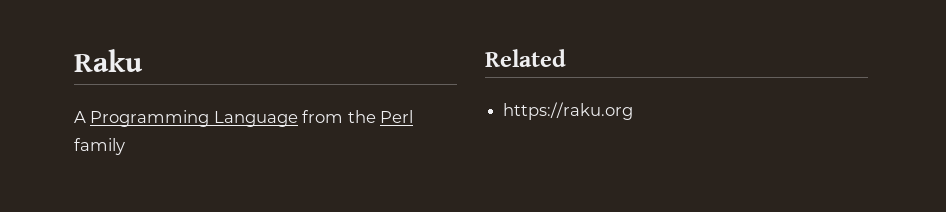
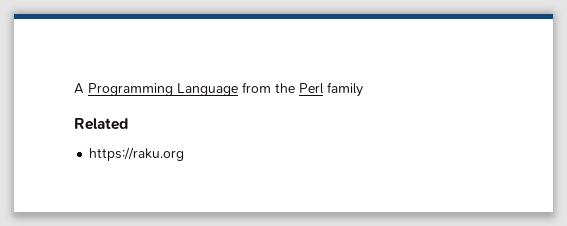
- Raku

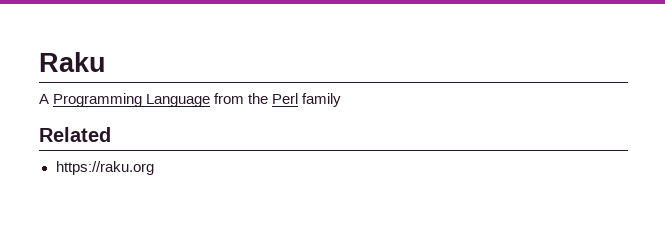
+ Raku

